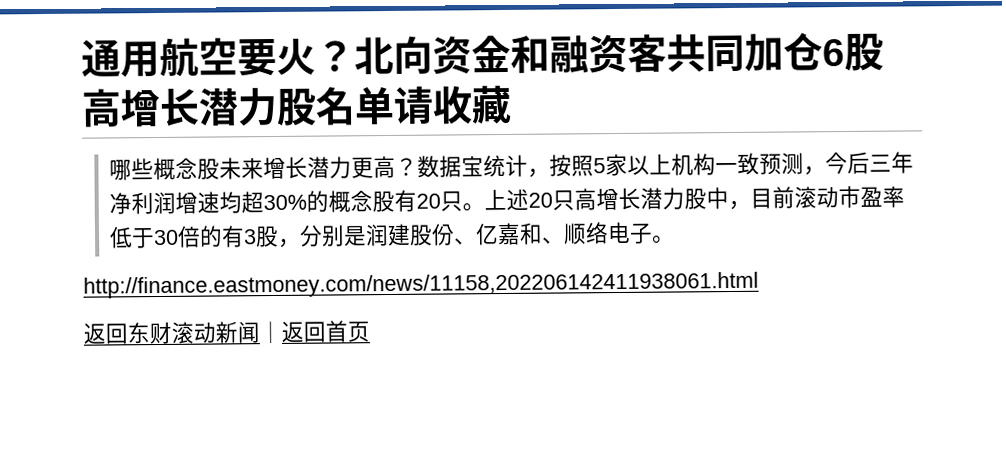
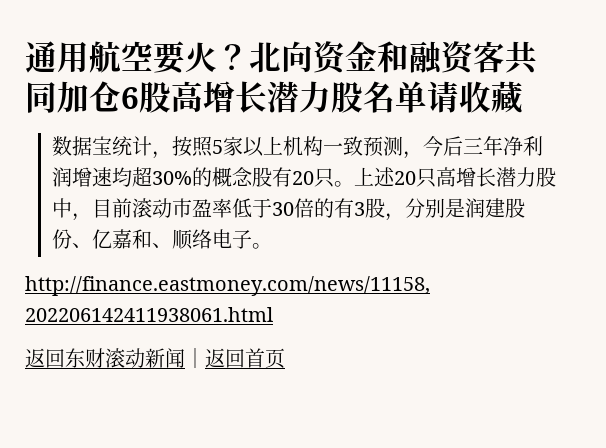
- 哪些概念股未来增长潜力更高？

